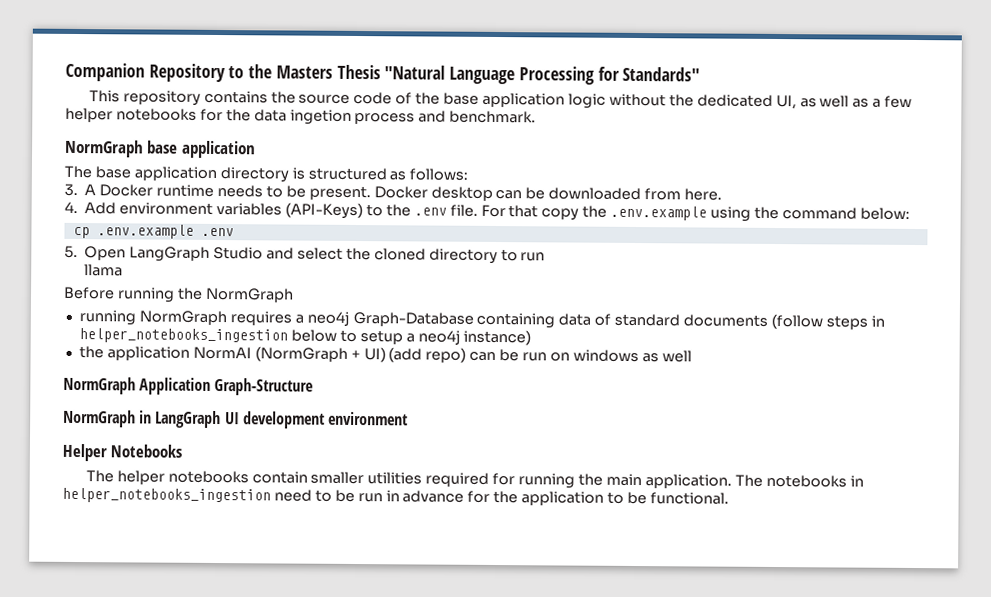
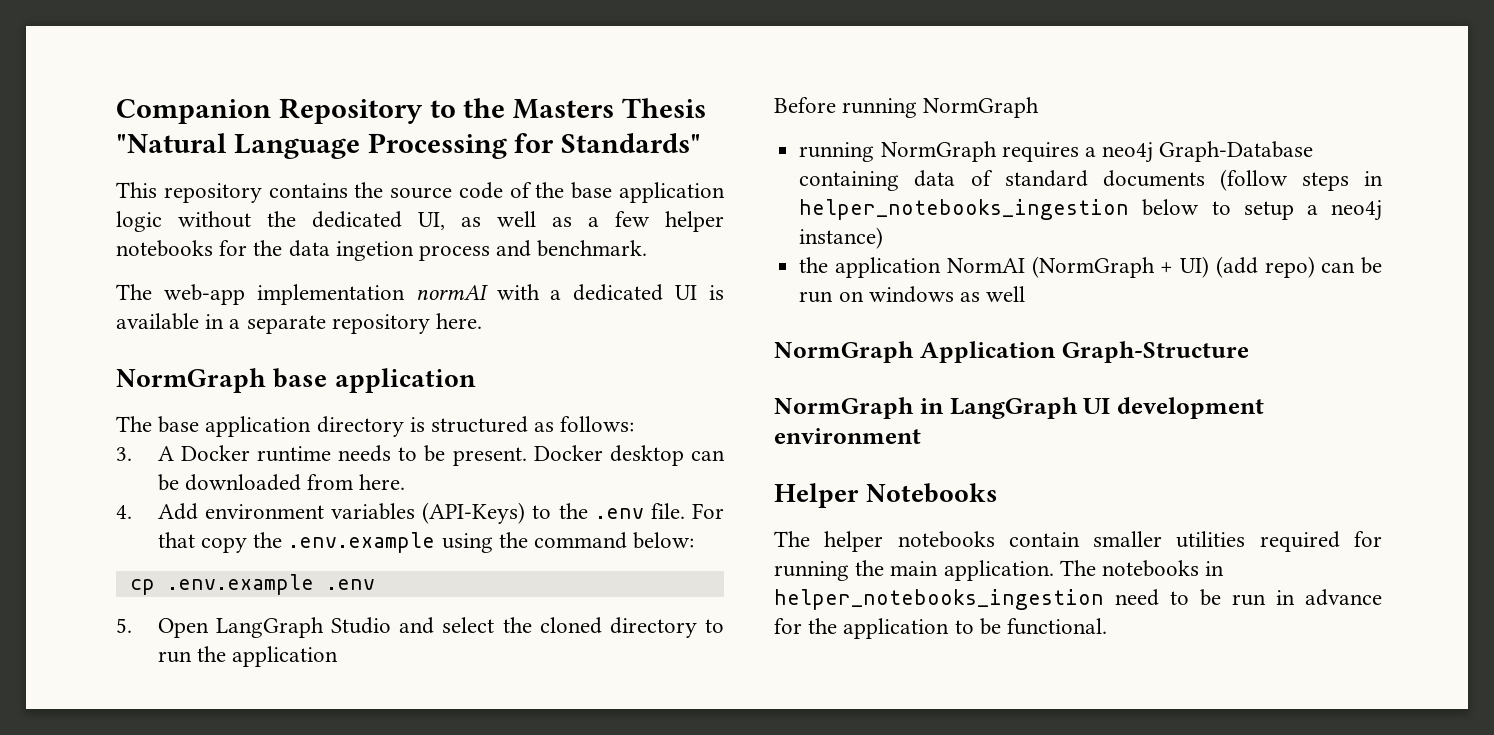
+ The web-app implementation normAI with a dedicated UI is available in a separate repository here.
- 5. Open LangGraph Studio and select the cloned directory to run
- llama
+ 5. Open LangGraph Studio and select the cloned directory to run the application
- Before running the NormGraph
+ Before running NormGraph

